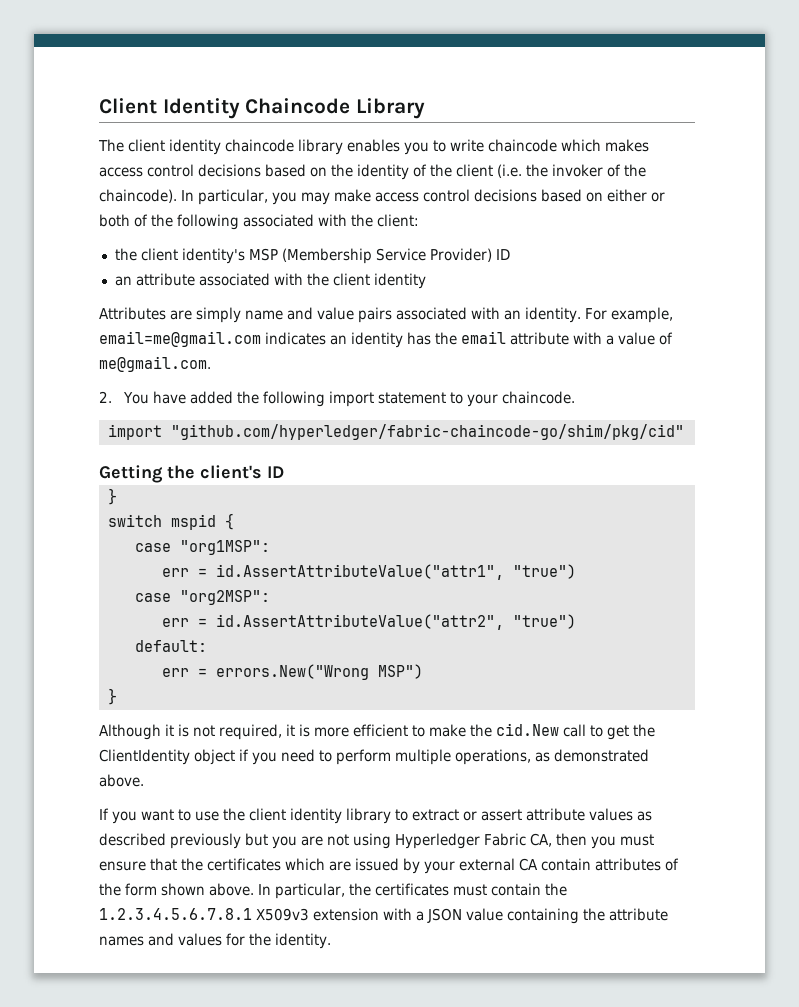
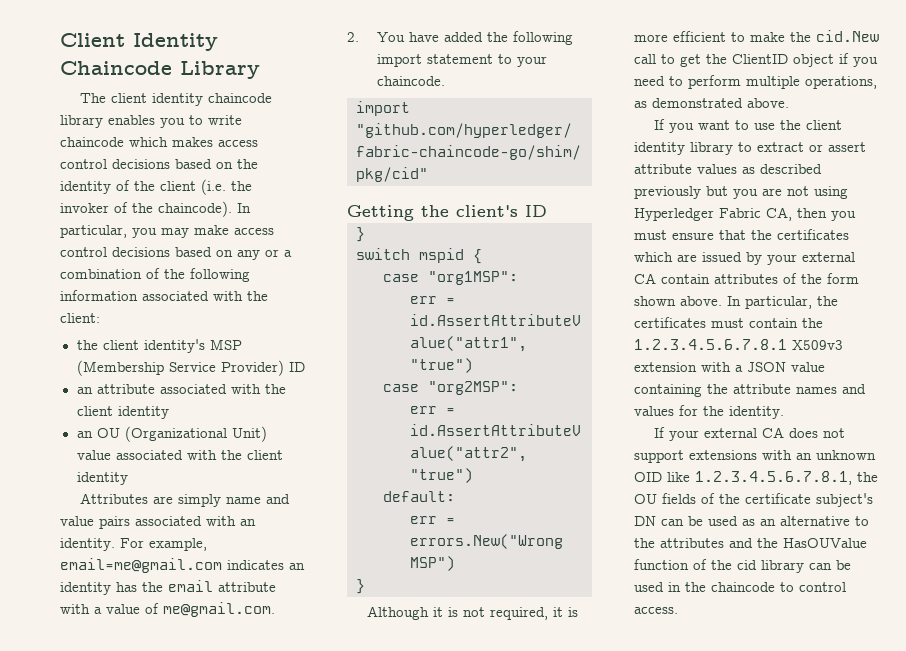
- In particular, you may make access control decisions based on either or both of the following associated with the client:
+ In particular, you may make access control decisions based on any or a combination of the following information associated with the client:
+ an OU (Organizational Unit) value associated with the client identity
- Although it is not required, it is more efficient to make the cid.New call to get the ClientIdentity object if you need to perform multiple operations, as demonstrated above.
+ Although it is not required, it is more efficient to make the cid.New call to get the ClientID object if you need to perform multiple operations, as demonstrated above.
+ If your external CA does not support extensions with an unknown OID like 1.2.3.4.5.6.7.8.1, the OU fields of the certificate subject's DN can be used as an alternative to the attributes and the HasOUValue function of the cid library can be used in the chaincode to control access.

